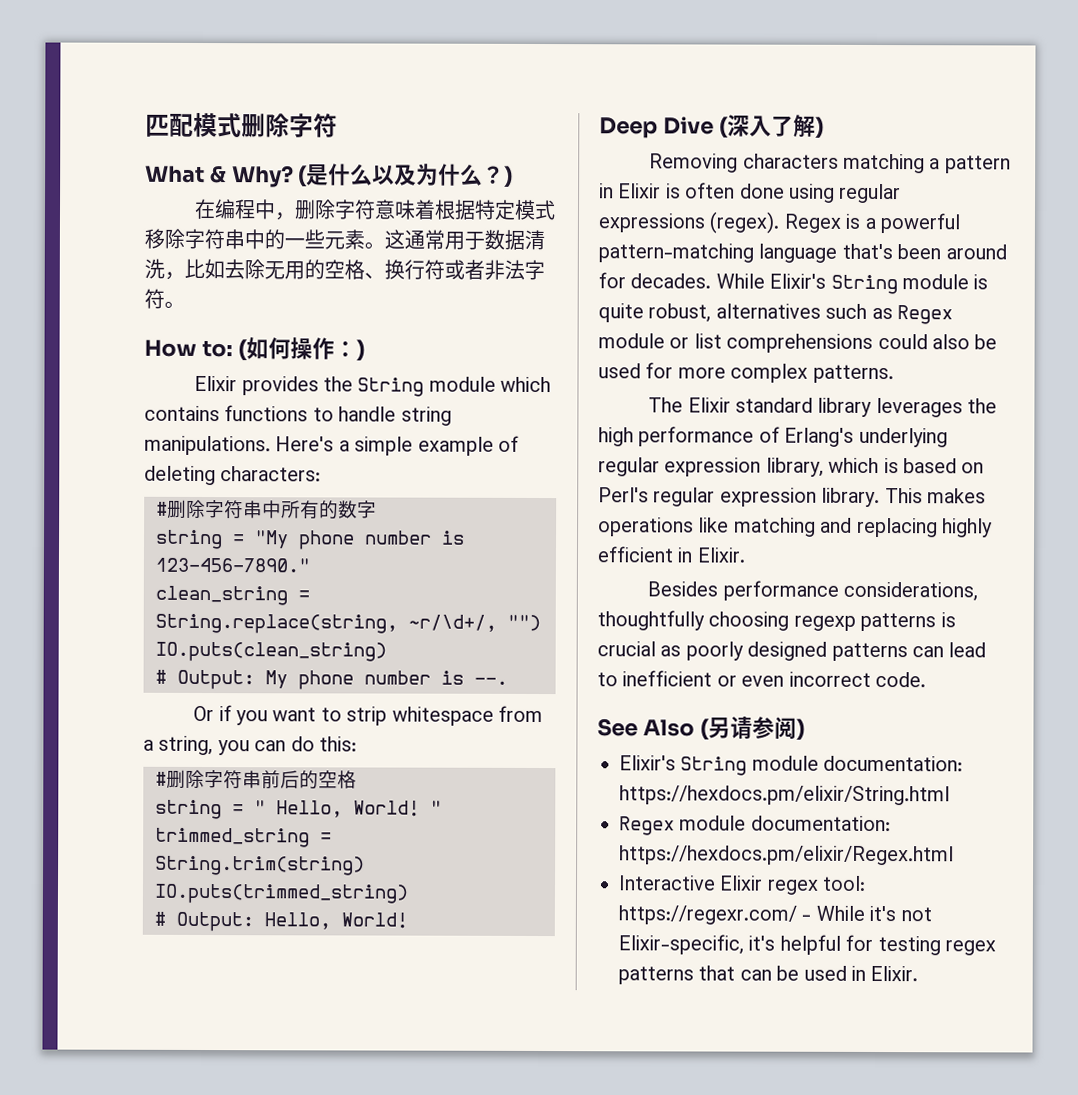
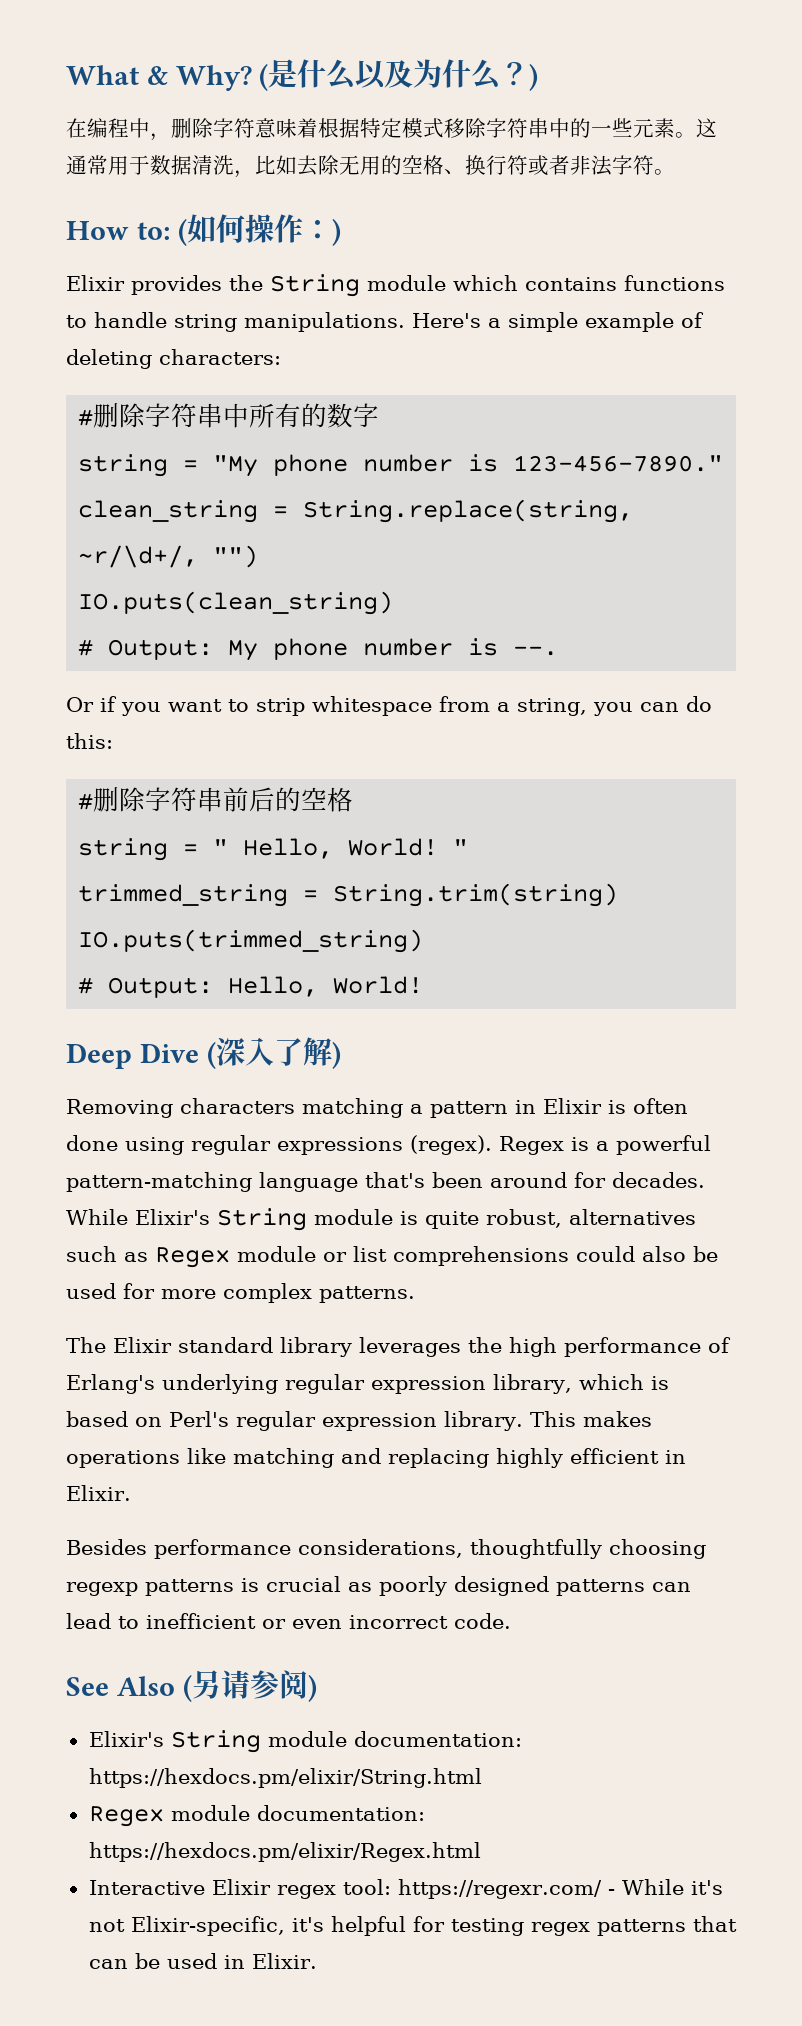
- 匹配模式删除字符

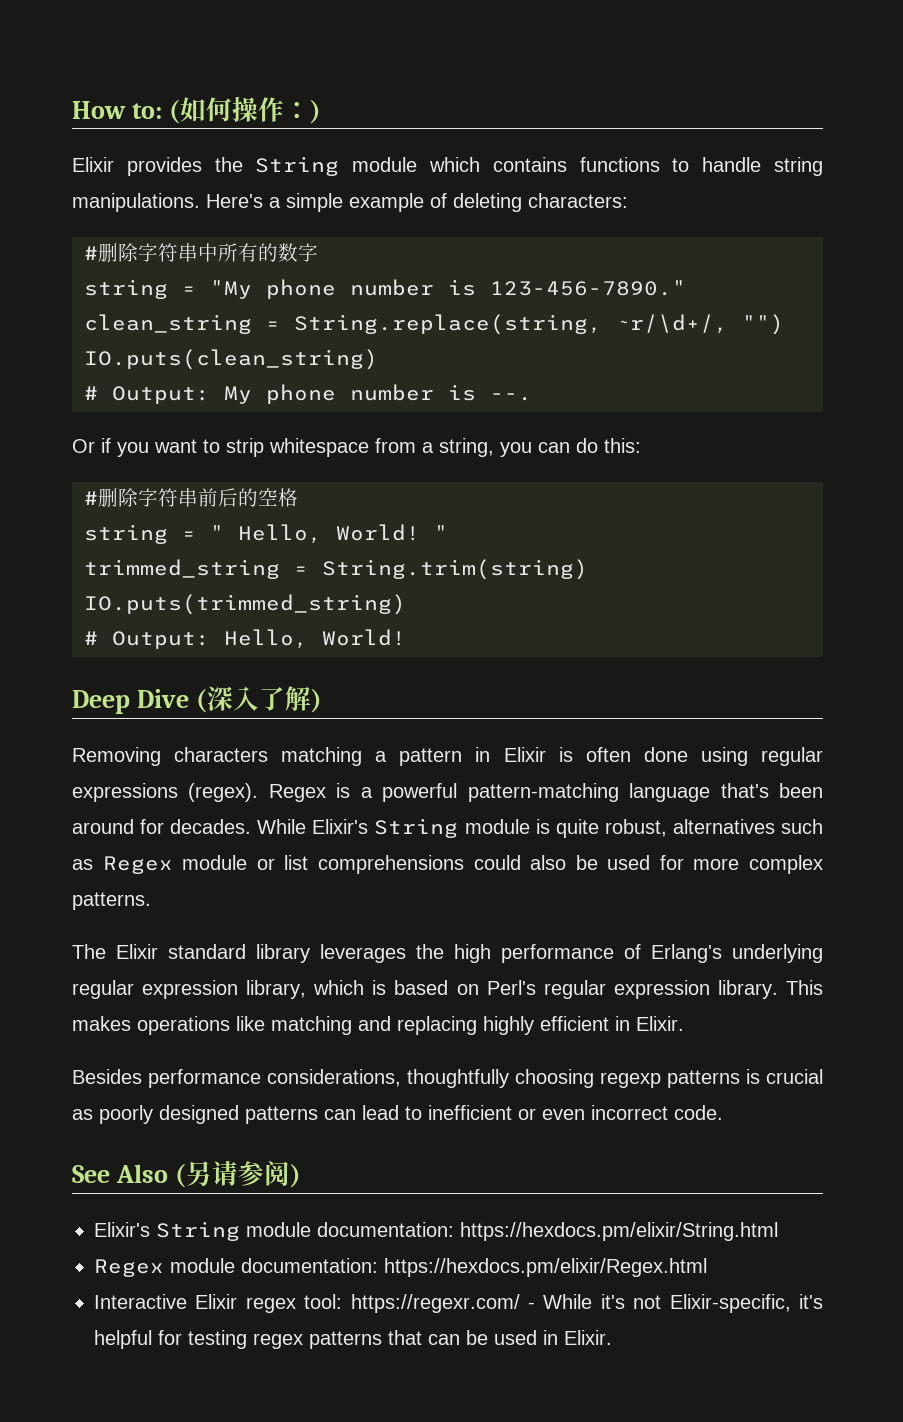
- What & Why? (是什么以及为什么？)
- 在编程中，删除字符意味着根据特定模式移除字符串中的一些元素。这通常用于数据清洗，比如去除无用的空格、换行符或者非法字符。

